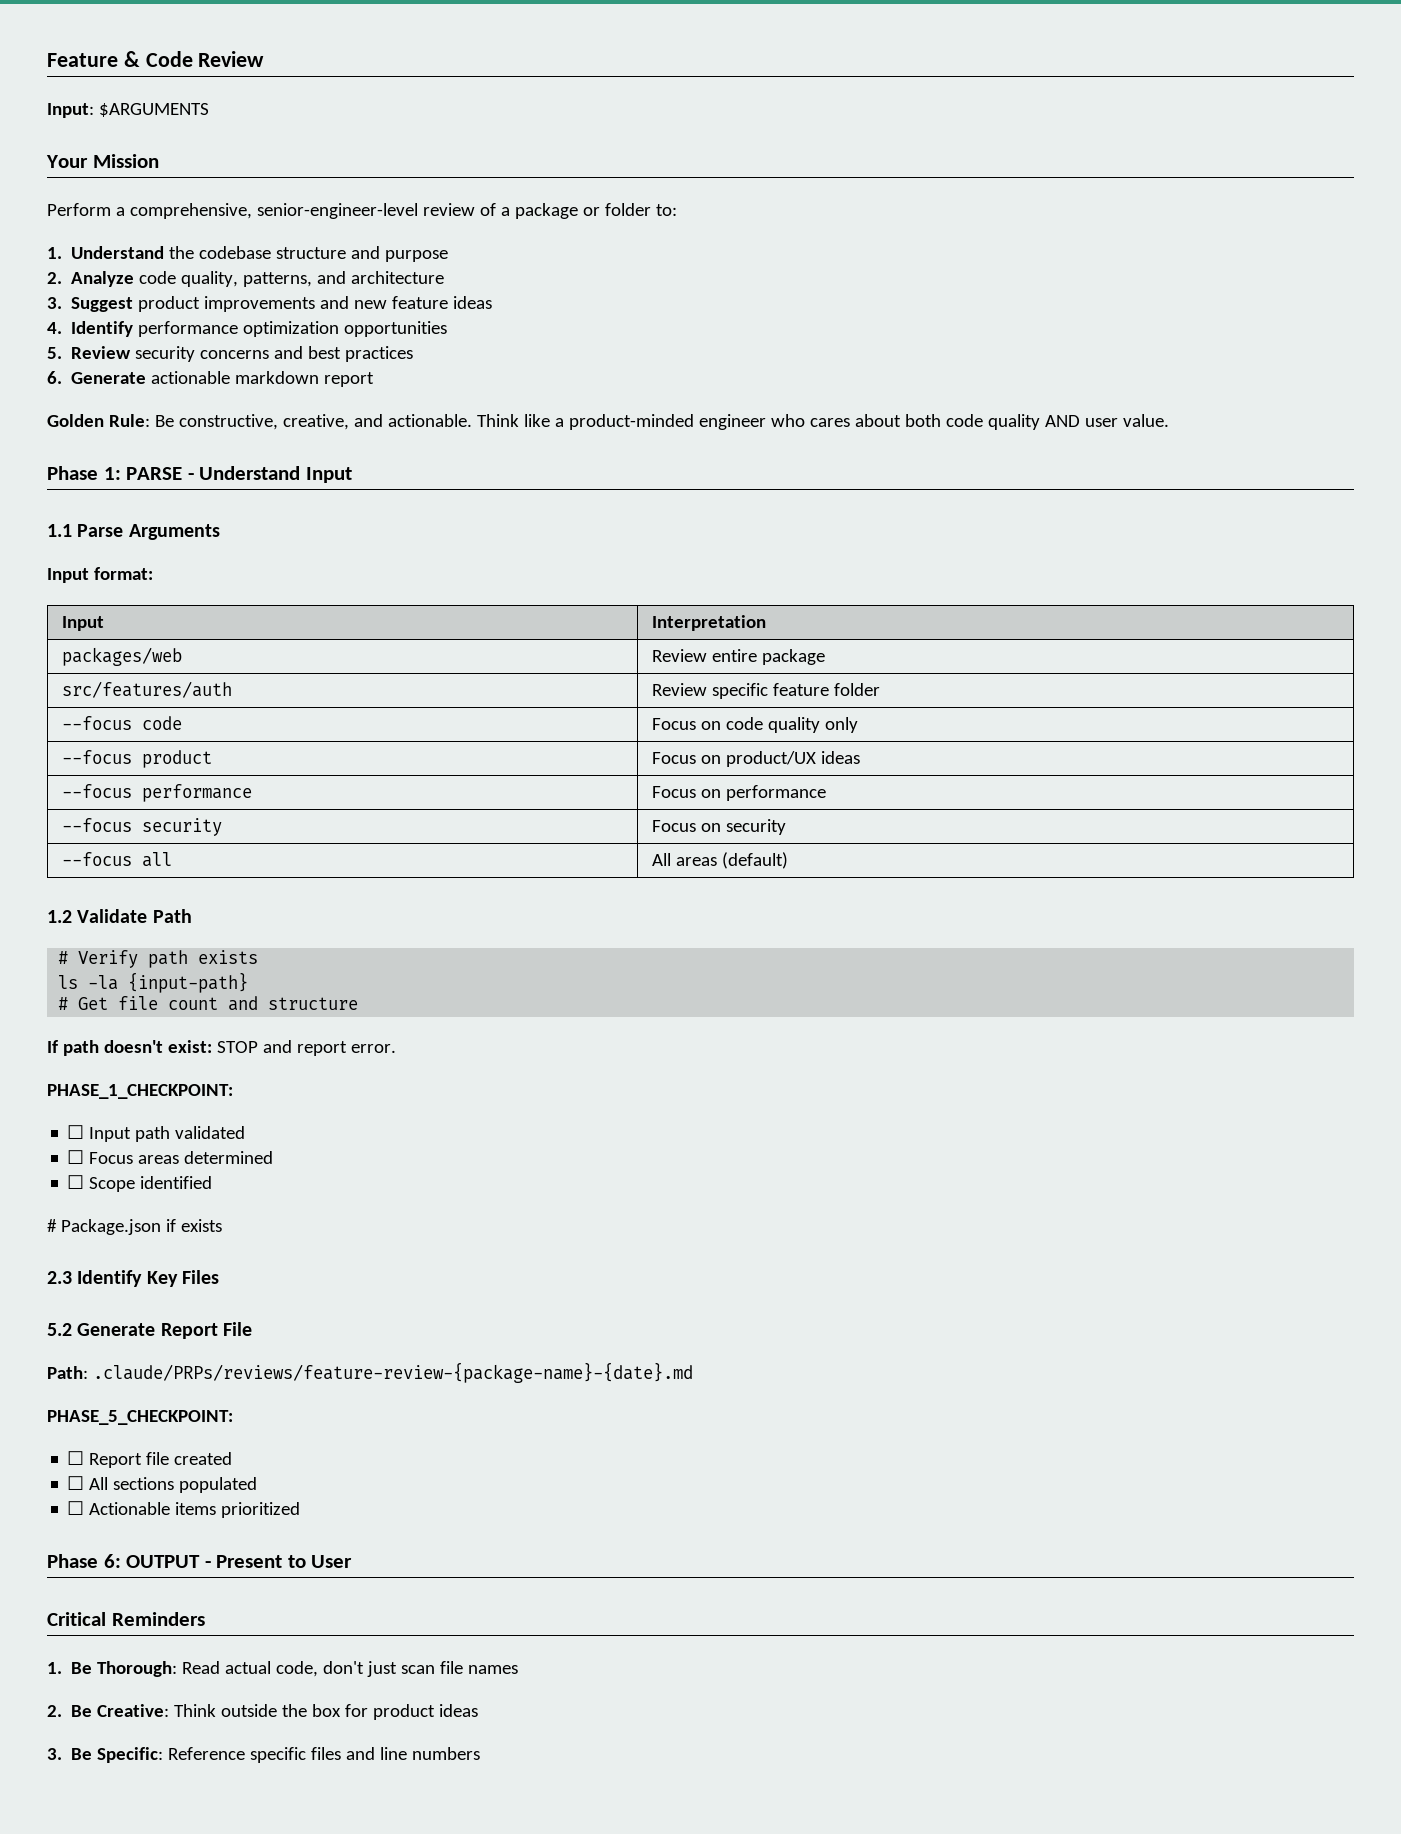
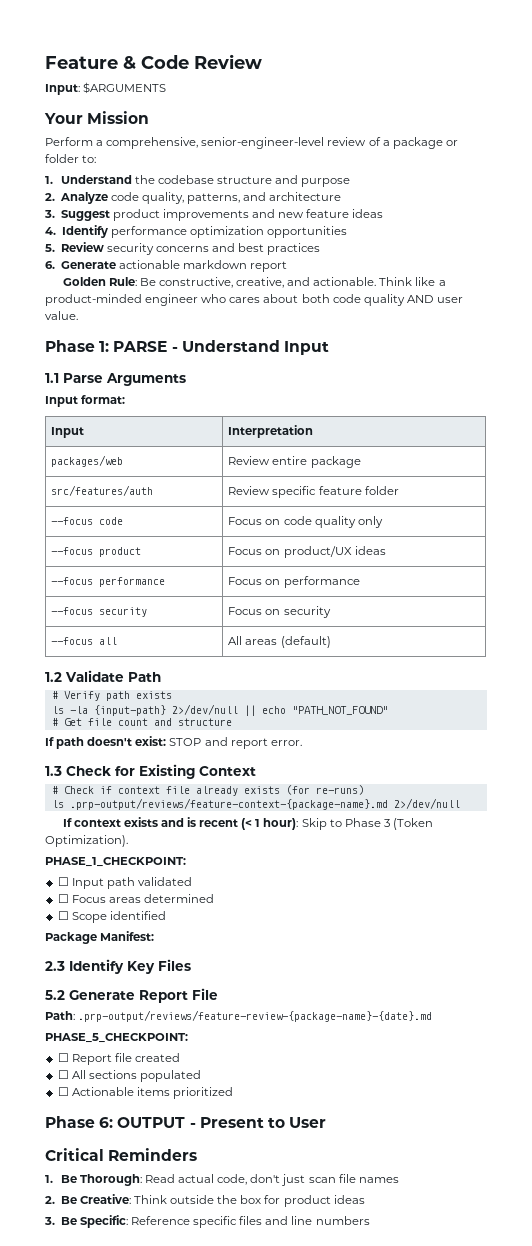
- ls -la {input-path}
+ ls -la {input-path} 2>/dev/null || echo "PATH_NOT_FOUND"
+ 1.3 Check for Existing Context
+ # Check if context file already exists (for re-runs)
+ ls .prp-output/reviews/feature-context-{package-name}.md 2>/dev/null
+ If context exists and is recent (< 1 hour): Skip to Phase 3 (Token Optimization).
- # Package.json if exists
+ Package Manifest:
- Path: .claude/PRPs/reviews/feature-review-{package-name}-{date}.md
+ Path: .prp-output/reviews/feature-review-{package-name}-{date}.md

